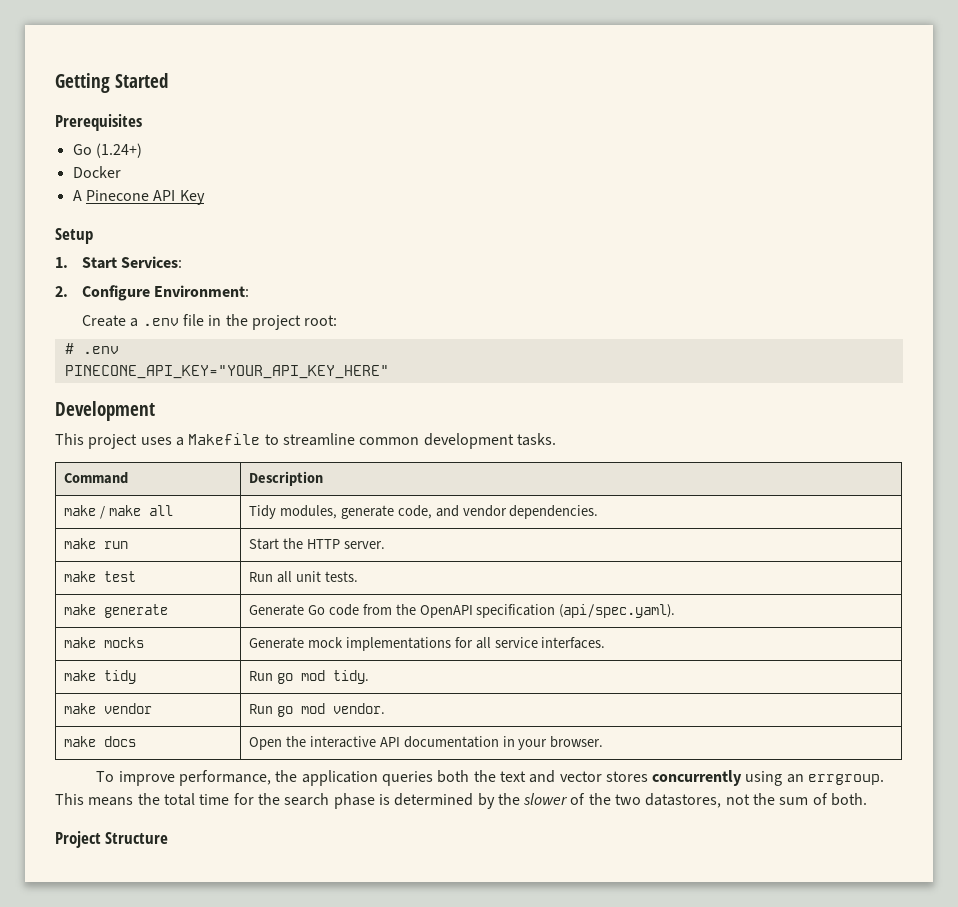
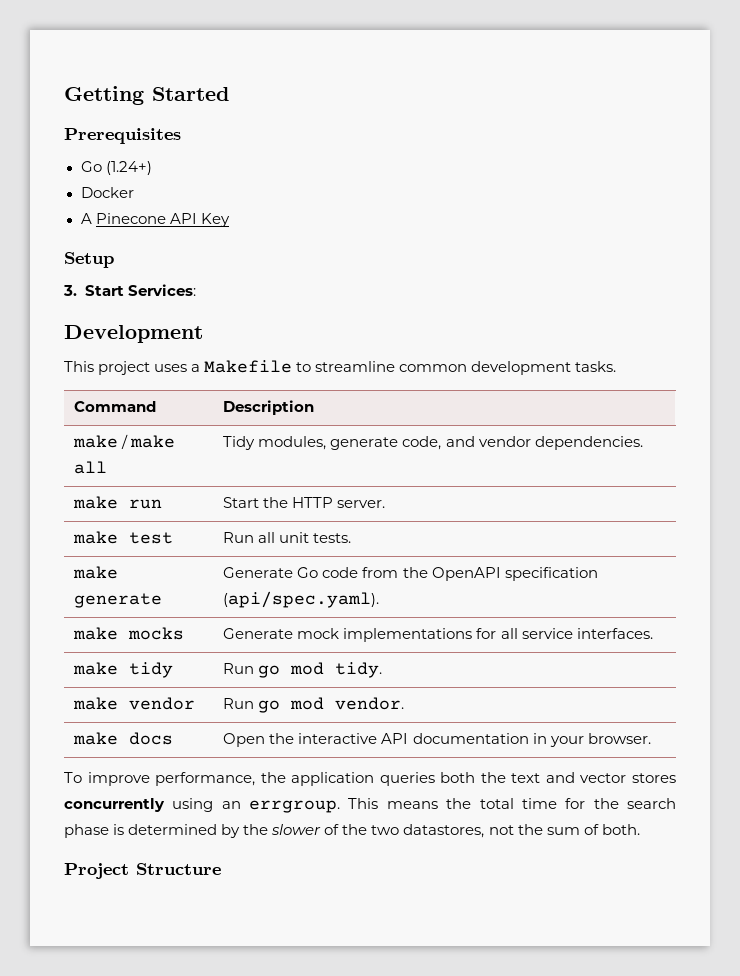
- 1. Start Services:
+ 3. Start Services:
- 2. Configure Environment:
- Create a .env file in the project root:
- # .env
- PINECONE_API_KEY="YOUR_API_KEY_HERE"

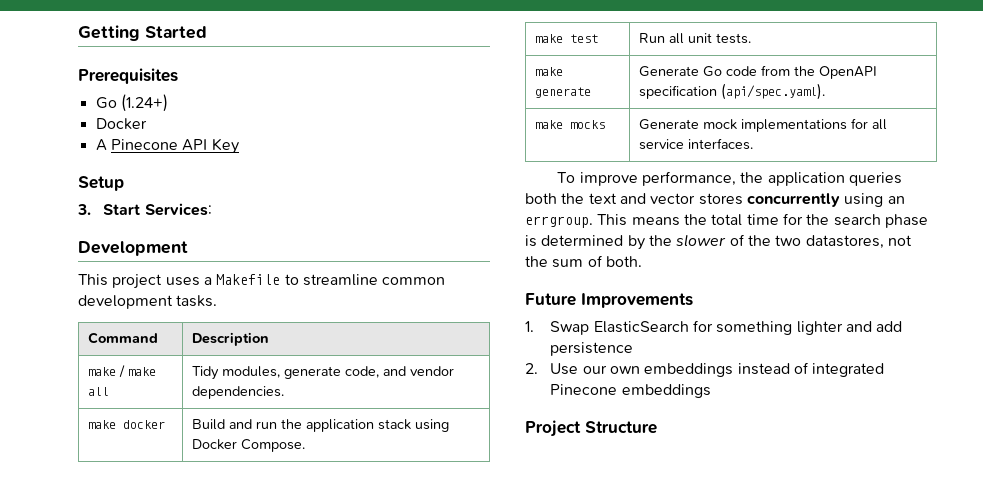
- make run | Start the HTTP server.
+ make docker | Build and run the application stack using Docker Compose.
- make tidy | Run go mod tidy.
- make vendor | Run go mod vendor.
- make docs | Open the interactive API documentation in your browser.
+ Future Improvements
+ 1. Swap ElasticSearch for something lighter and add persistence
+ 2. Use our own embeddings instead of integrated Pinecone embeddings

